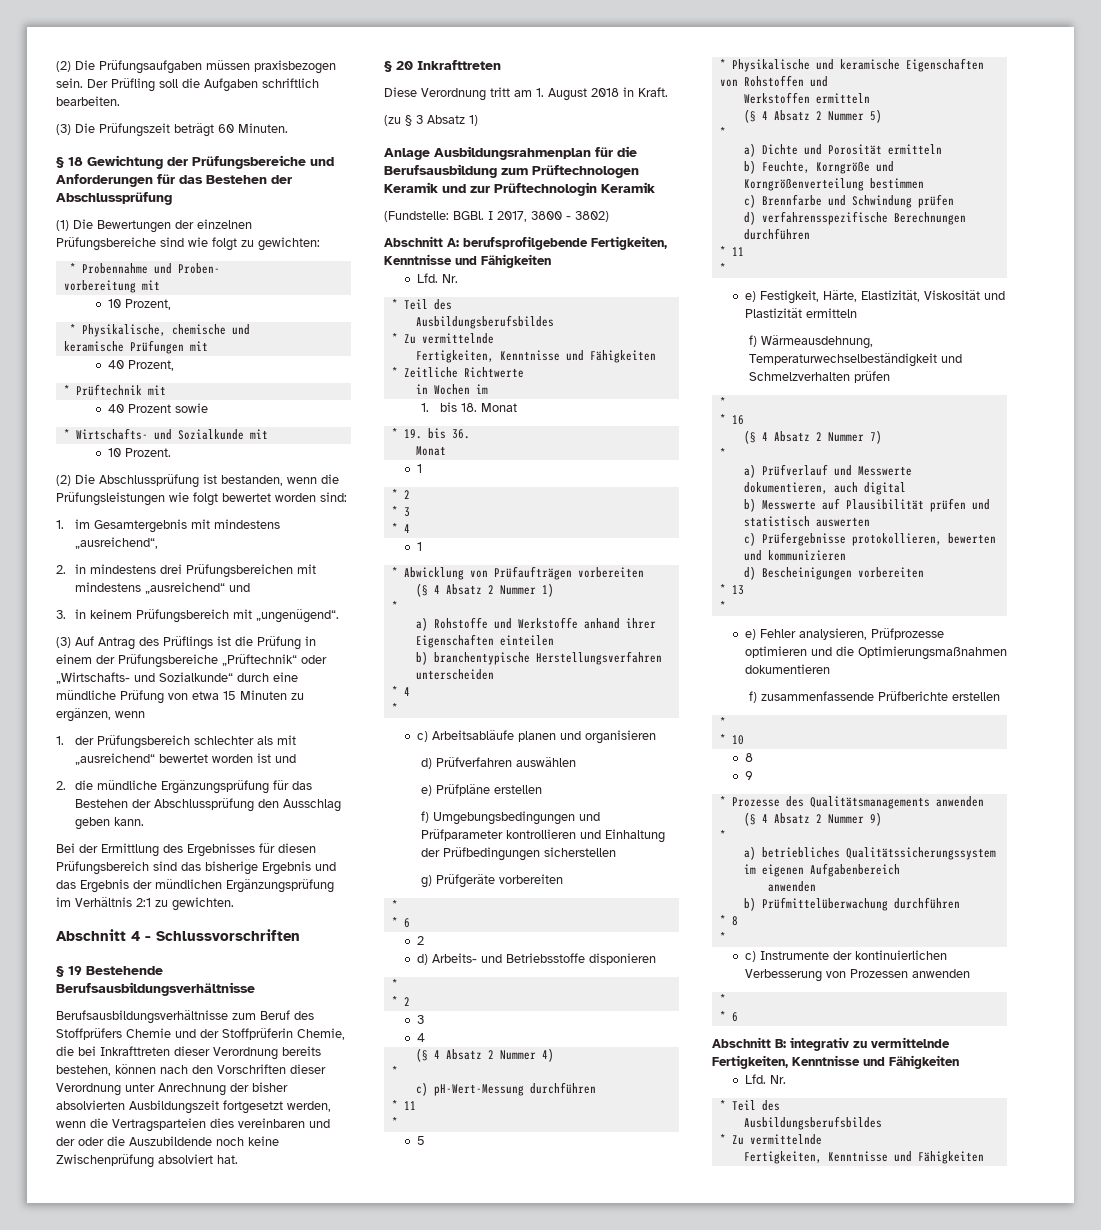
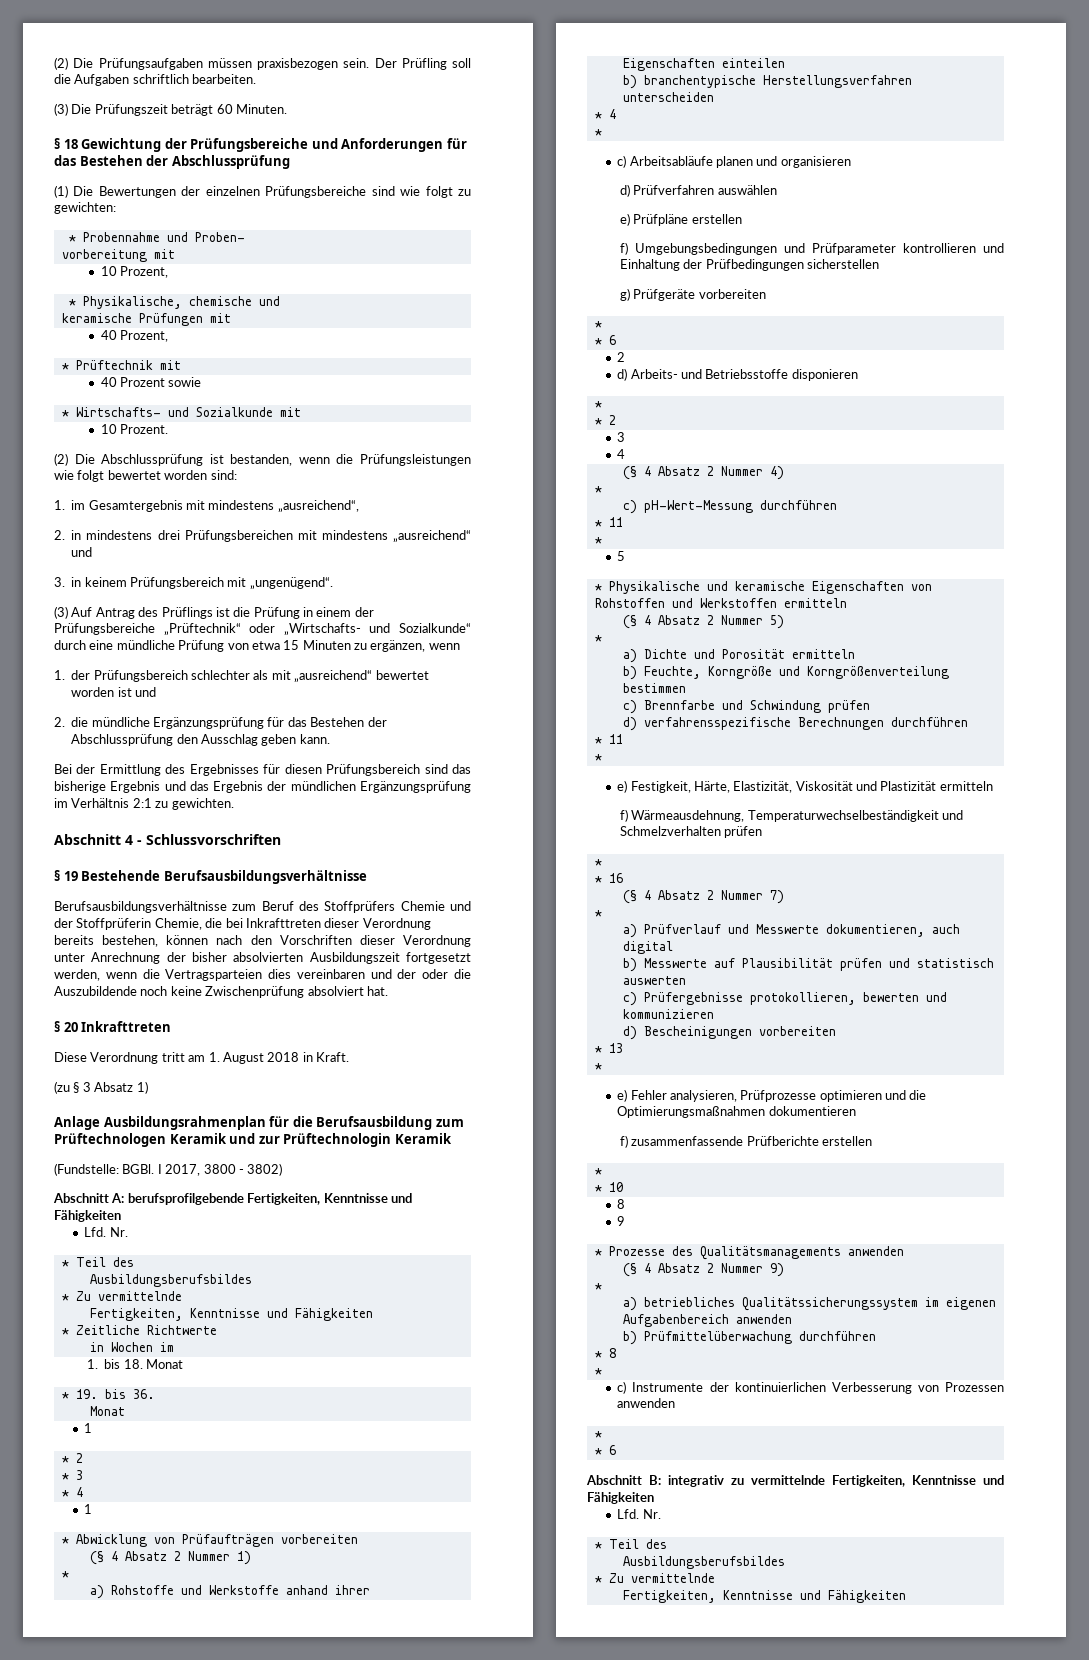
- * Physikalische und keramische Eigenschaften von Rohstoffen und
- Werkstoffen ermitteln
+ * Physikalische und keramische Eigenschaften von Rohstoffen und Werkstoffen ermitteln
- a) betriebliches Qualitätssicherungssystem im eigenen Aufgabenbereich
- anwenden
+ a) betriebliches Qualitätssicherungssystem im eigenen Aufgabenbereich anwenden

